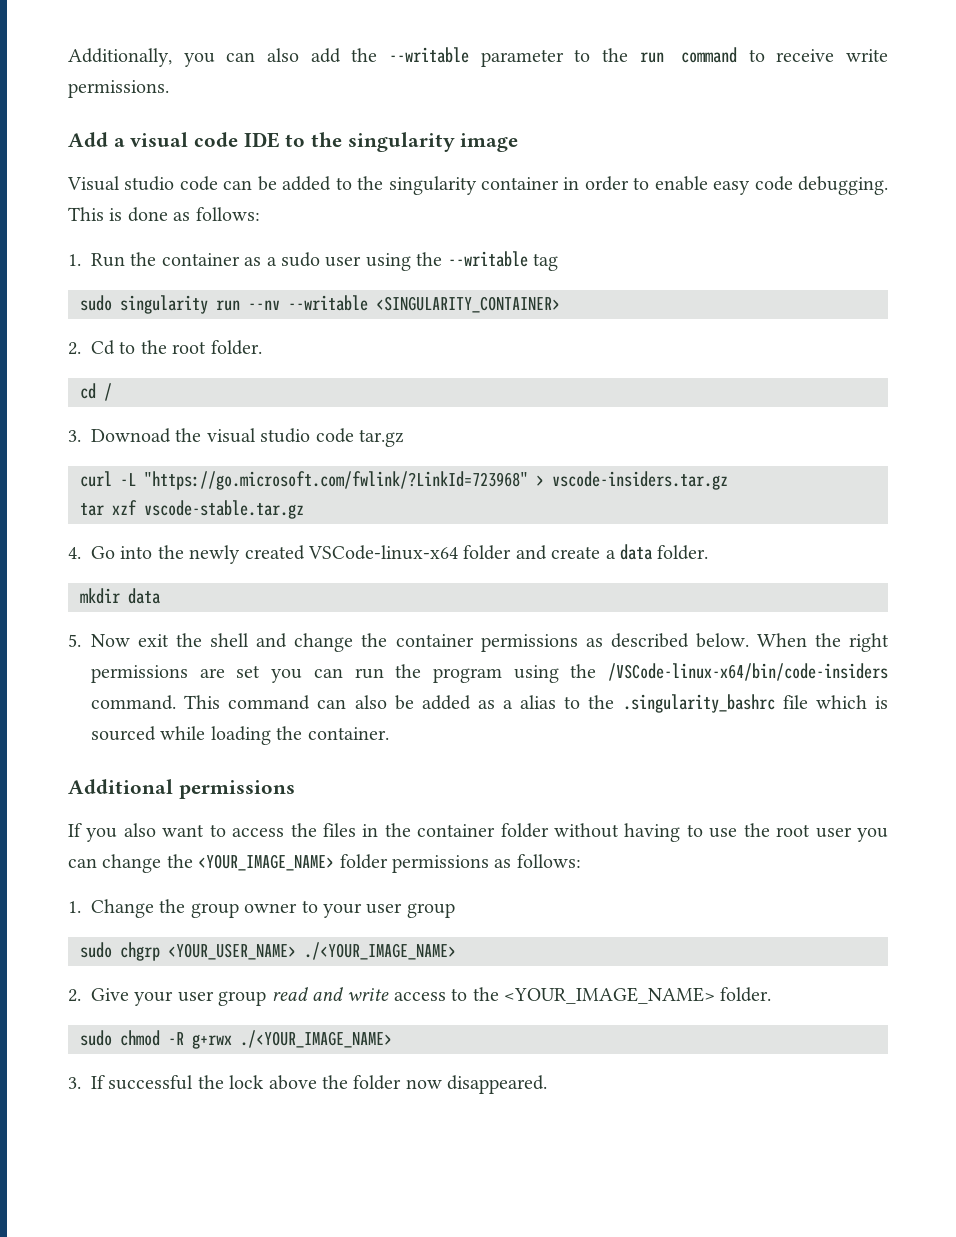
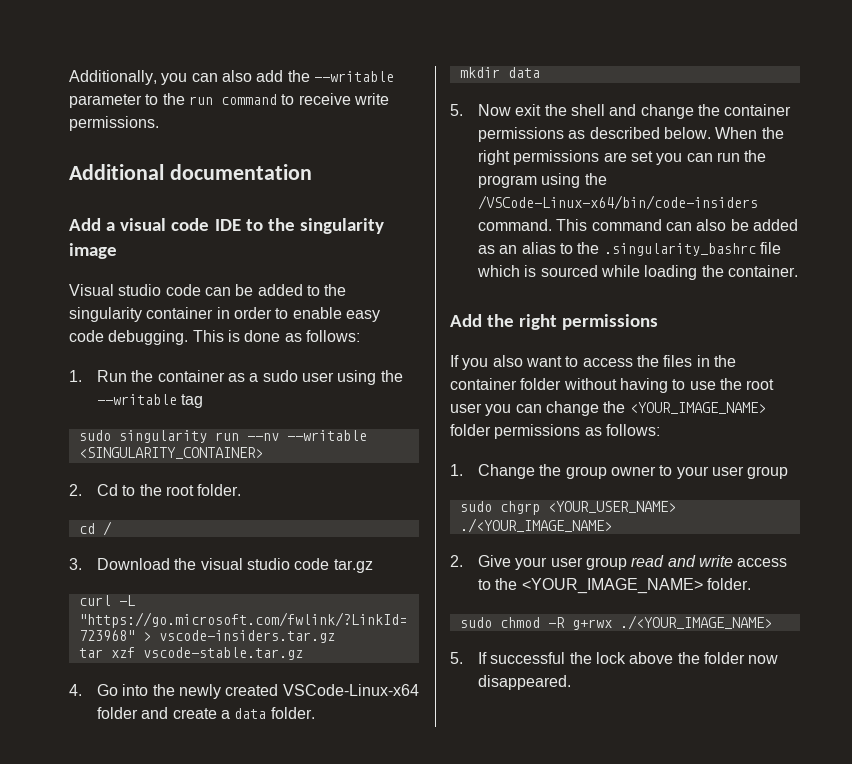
+ Additional documentation
- 3. Downoad the visual studio code tar.gz
+ 3. Download the visual studio code tar.gz
- 4. Go into the newly created VSCode-linux-x64 folder and create a data folder.
+ 4. Go into the newly created VSCode-Linux-x64 folder and create a data folder.
- When the right permissions are set you can run the program using the /VSCode-linux-x64/bin/code-insiders command.
+ When the right permissions are set you can run the program using the /VSCode-Linux-x64/bin/code-insiders command.
- This command can also be added as a alias to the .singularity_bashrc file which is sourced while loading the container.
+ This command can also be added as an alias to the .singularity_bashrc file which is sourced while loading the container.
- Additional permissions
+ Add the right permissions
- 3. If successful the lock above the folder now disappeared.
+ 5. If successful the lock above the folder now disappeared.

